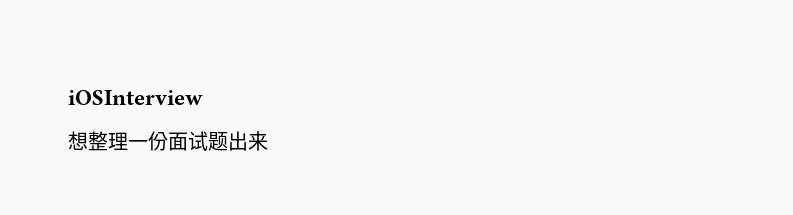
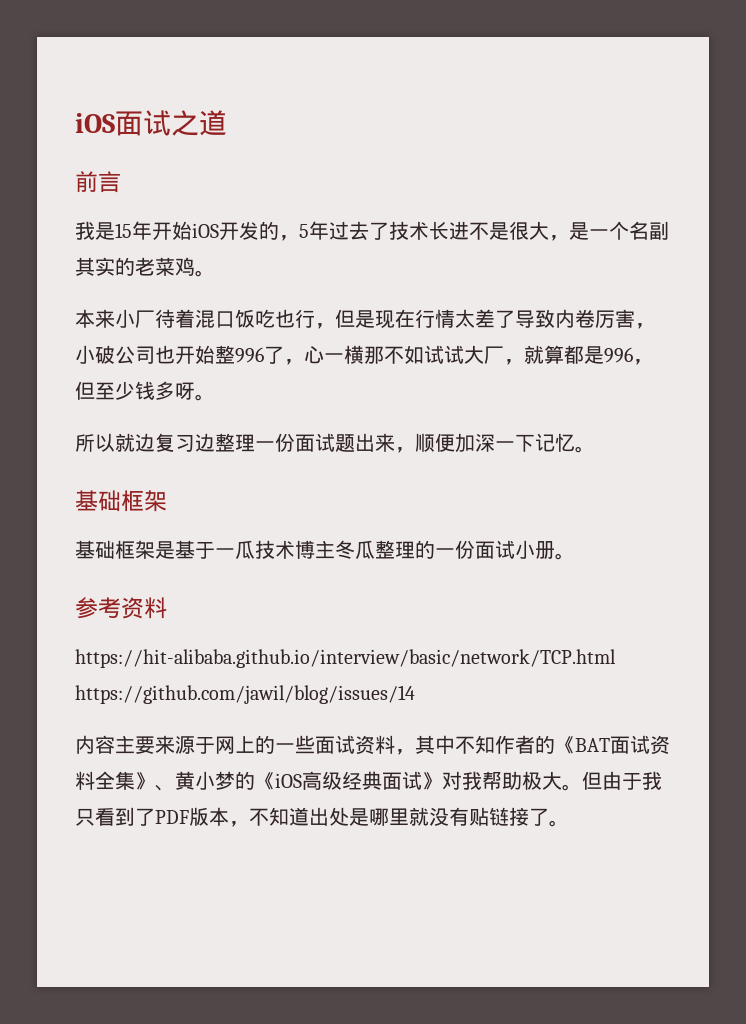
- iOSInterview
- 想整理一份面试题出来
+ iOS面试之道
+ 前言
+ 我是15年开始iOS开发的，5年过去了技术长进不是很大，是一个名副其实的老菜鸡。
+ 本来小厂待着混口饭吃也行，但是现在行情太差了导致内卷厉害，小破公司也开始整996了，心一横那不如试试大厂，就算都是996，但至少钱多呀。
+ 所以就边复习边整理一份面试题出来，顺便加深一下记忆。
+ 基础框架
+ 基础框架是基于一瓜技术博主冬瓜整理的一份面试小册。
+ 参考资料
+ https://hit-alibaba.github.io/interview/basic/network/TCP.html https://github.com/jawil/blog/issues/14
+ 内容主要来源于网上的一些面试资料，其中不知作者的《BAT面试资料全集》、黄小梦的《iOS高级经典面试》对我帮助极大。但由于我只看到了PDF版本，不知道出处是哪里就没有贴链接了。

